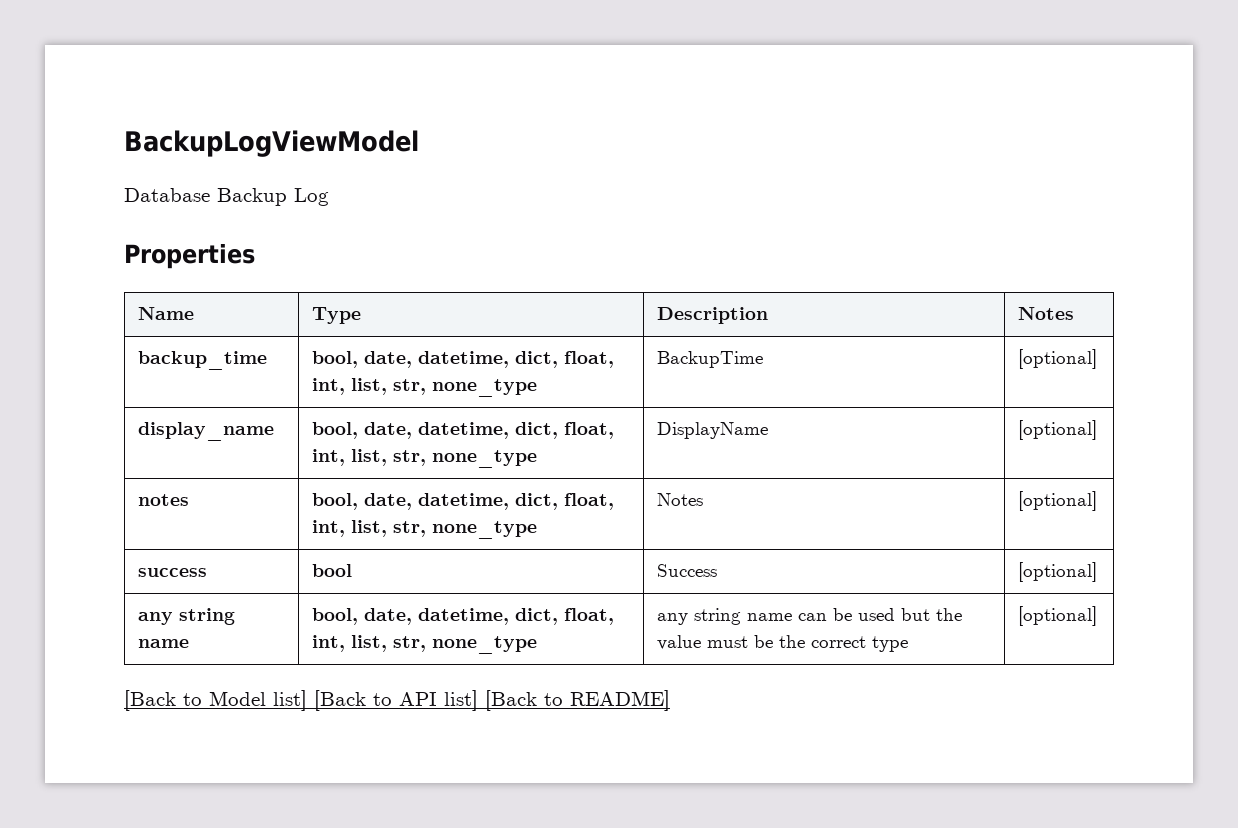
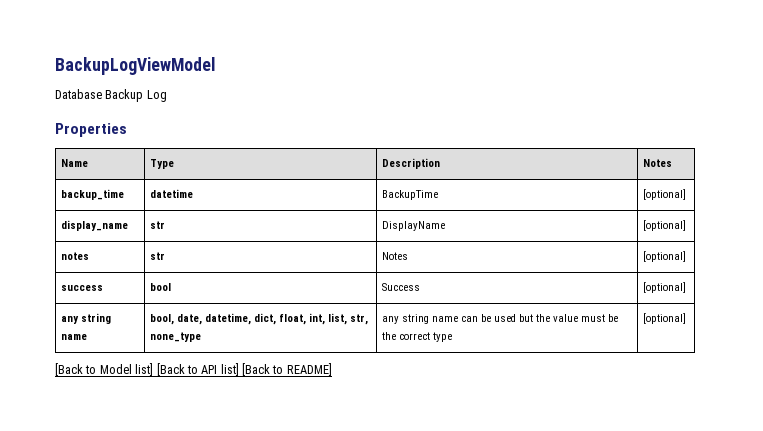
- backup_time | bool, date, datetime, dict, float, int, list, str, none_type | BackupTime | [optional]
- display_name | bool, date, datetime, dict, float, int, list, str, none_type | DisplayName | [optional]
- notes | bool, date, datetime, dict, float, int, list, str, none_type | Notes | [optional]
+ backup_time | datetime | BackupTime | [optional]
+ display_name | str | DisplayName | [optional]
+ notes | str | Notes | [optional]

